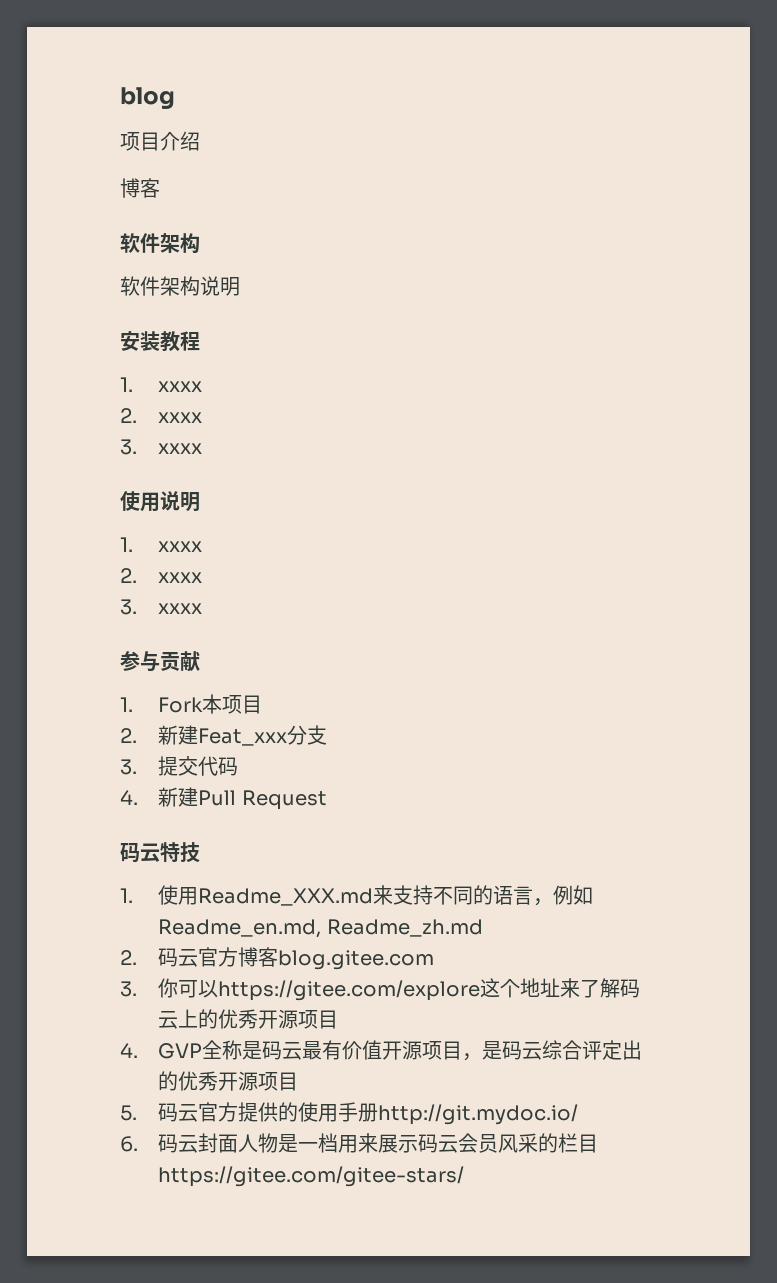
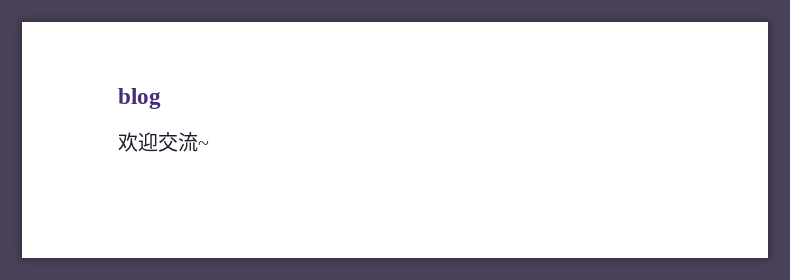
- 项目介绍
- 博客
- 软件架构
- 软件架构说明
- 安装教程
- 1. xxxx
- 2. xxxx
- 3. xxxx
- 使用说明
- 1. xxxx
- 2. xxxx
- 3. xxxx
- 参与贡献
- 1. Fork本项目
- 2.新建Feat_xxx分支
- 3.提交代码
- 4.新建Pull Request
- 码云特技
- 1.使用Readme_XXX.md来支持不同的语言，例如Readme_en.md, Readme_zh.md
- 2.码云官方博客blog.gitee.com
- 3.你可以https://gitee.com/explore这个地址来了解码云上的优秀开源项目
- 4. GVP全称是码云最有价值开源项目，是码云综合评定出的优秀开源项目
- 5.码云官方提供的使用手册http://git.mydoc.io/
- 6.码云封面人物是一档用来展示码云会员风采的栏目https://gitee.com/gitee-stars/
+ 欢迎交流~

